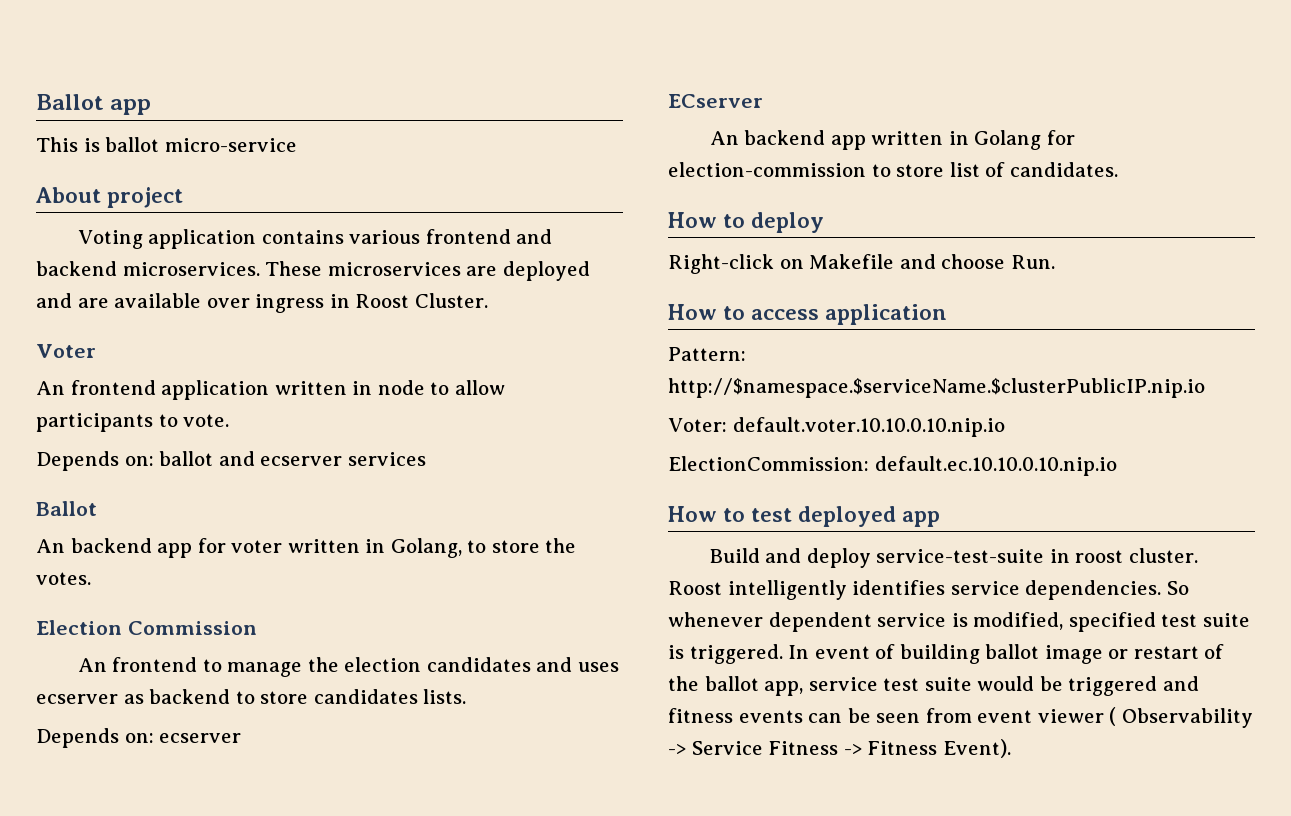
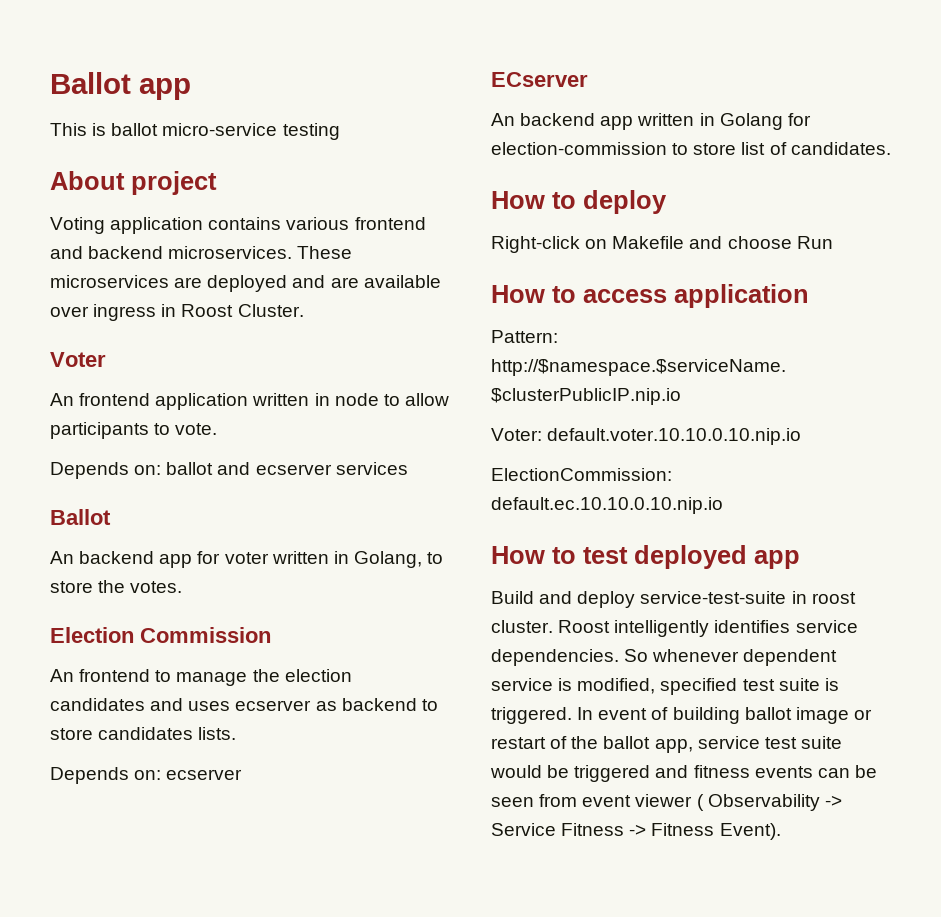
- This is ballot micro-service
+ This is ballot micro-service testing
- Right-click on Makefile and choose Run.
+ Right-click on Makefile and choose Run

